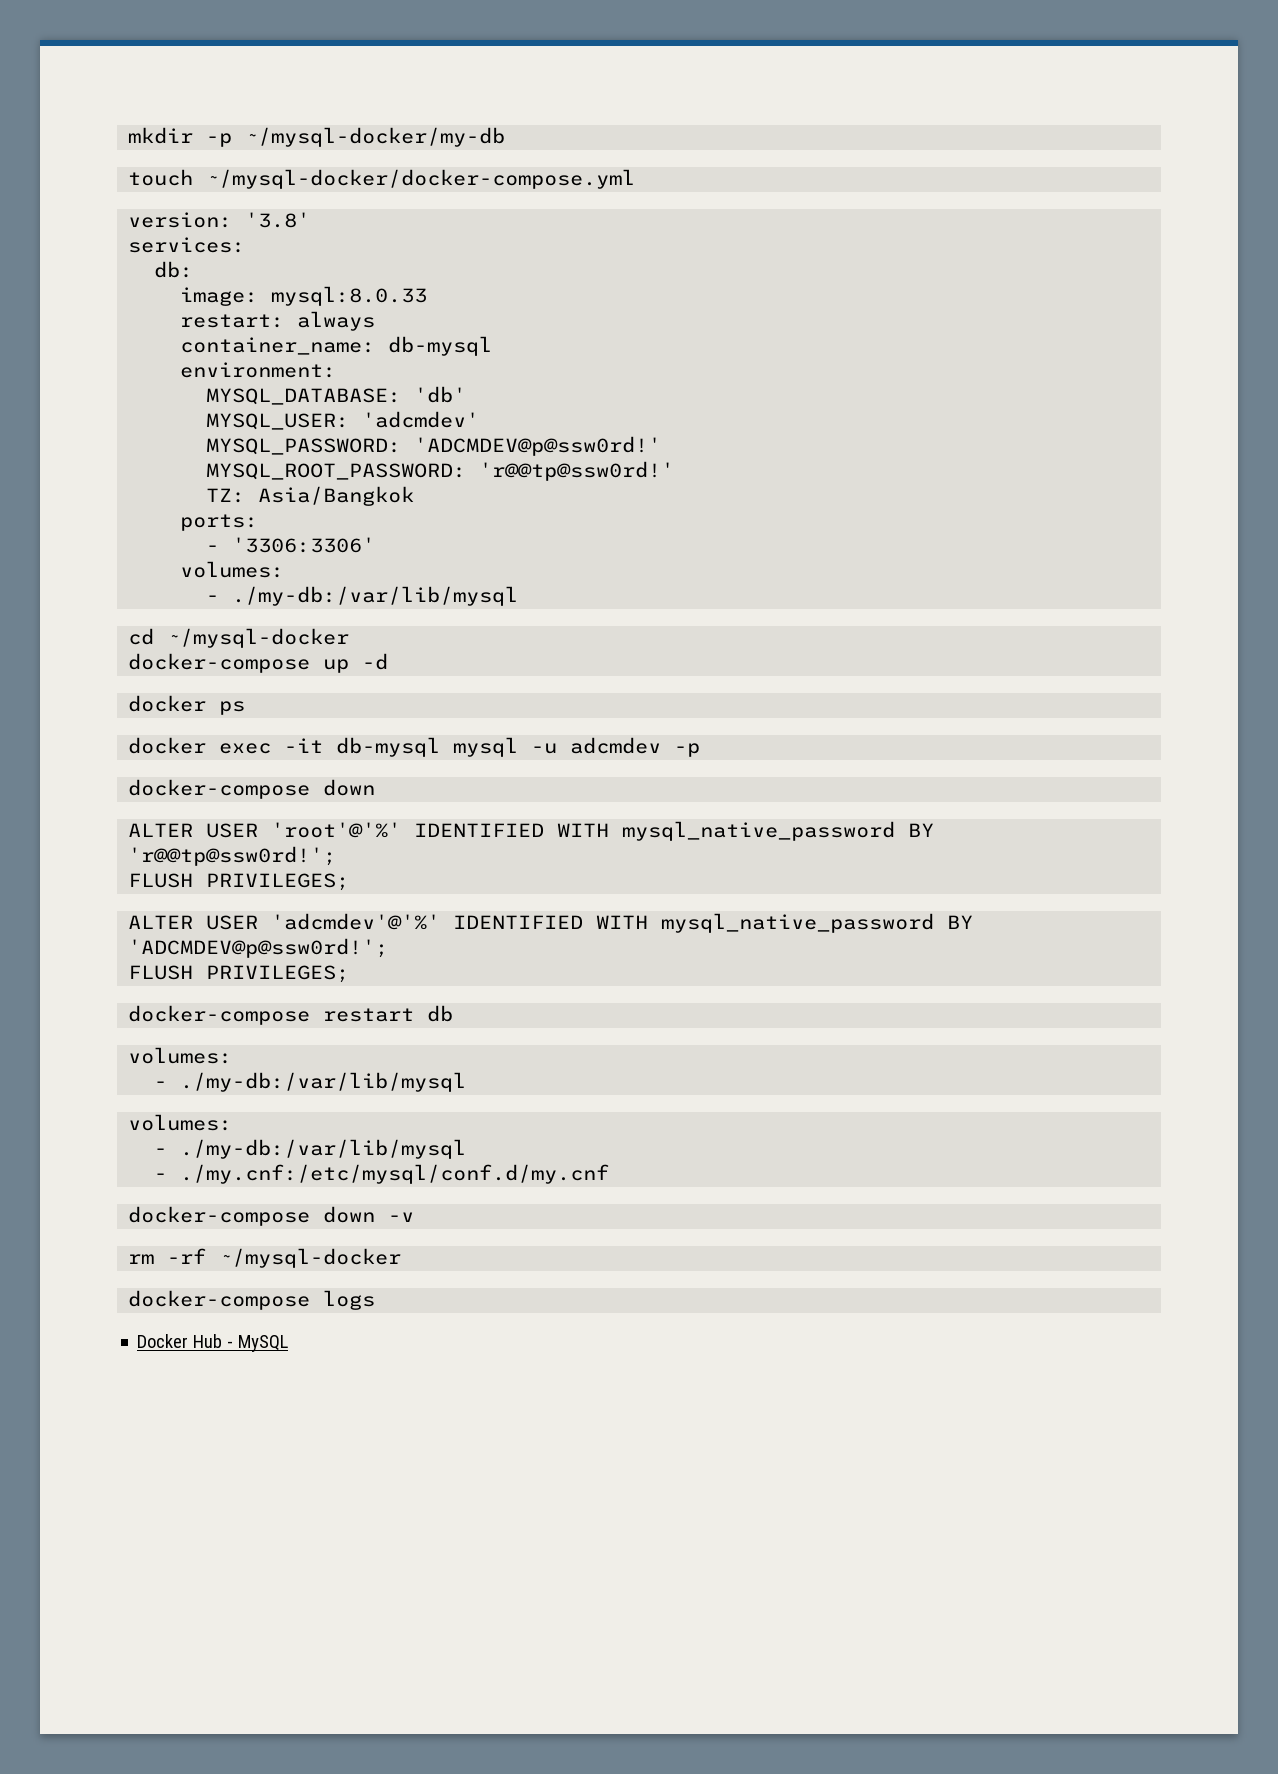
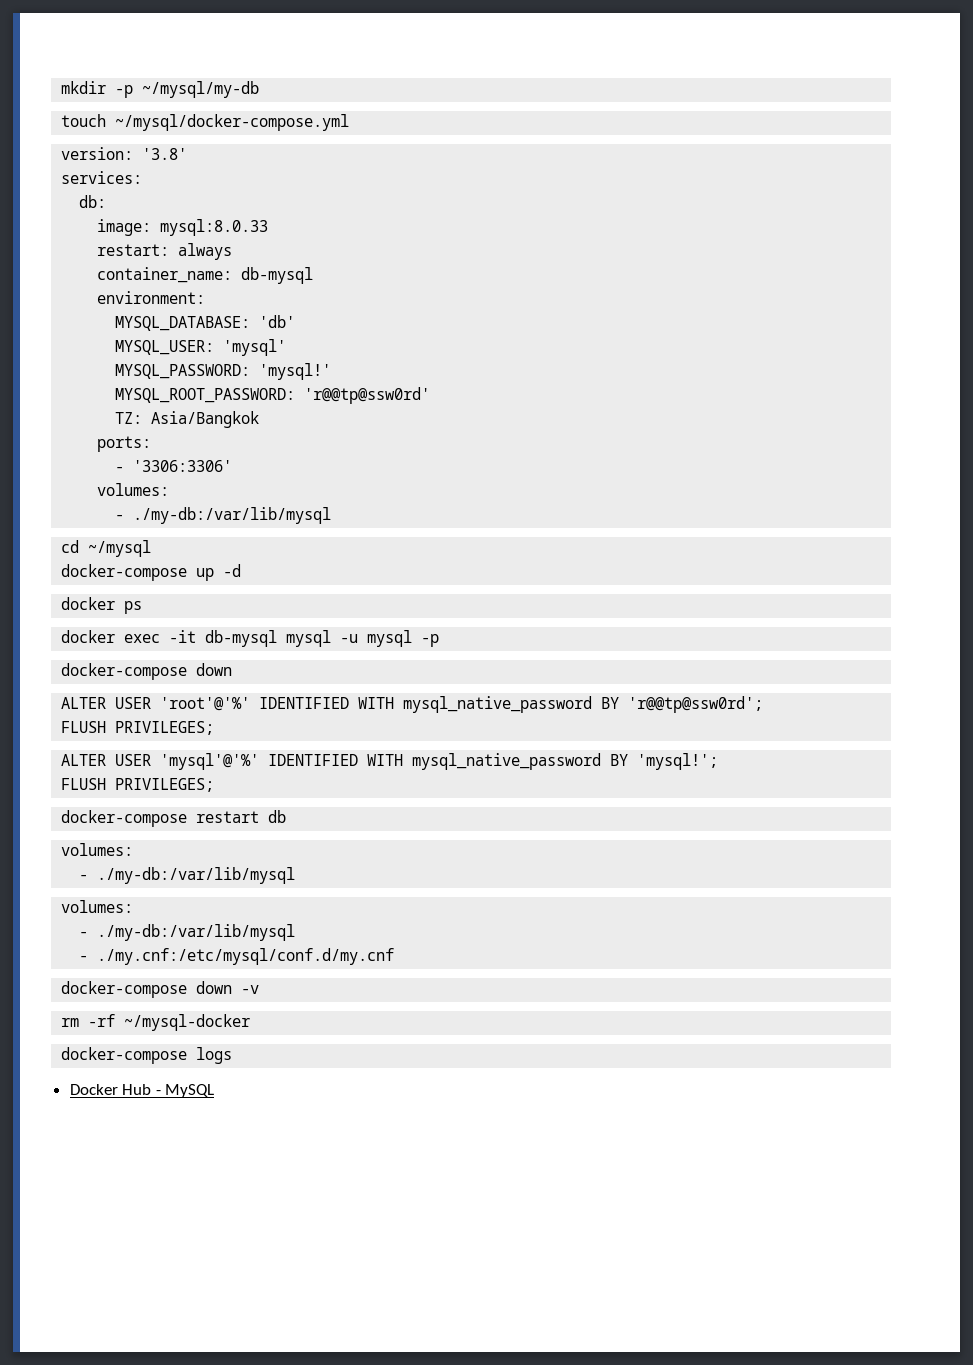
- mkdir -p ~/mysql-docker/my-db
+ mkdir -p ~/mysql/my-db
- touch ~/mysql-docker/docker-compose.yml
+ touch ~/mysql/docker-compose.yml
- MYSQL_USER: 'adcmdev'
+ MYSQL_USER: 'mysql'
- MYSQL_PASSWORD: 'ADCMDEV@p@ssw0rd!'
+ MYSQL_PASSWORD: 'mysql!'
- MYSQL_ROOT_PASSWORD: 'r@@tp@ssw0rd!'
+ MYSQL_ROOT_PASSWORD: 'r@@tp@ssw0rd'
- cd ~/mysql-docker
+ cd ~/mysql
- docker exec -it db-mysql mysql -u adcmdev -p
+ docker exec -it db-mysql mysql -u mysql -p
- ALTER USER 'root'@'%' IDENTIFIED WITH mysql_native_password BY 'r@@tp@ssw0rd!';
+ ALTER USER 'root'@'%' IDENTIFIED WITH mysql_native_password BY 'r@@tp@ssw0rd';
- ALTER USER 'adcmdev'@'%' IDENTIFIED WITH mysql_native_password BY 'ADCMDEV@p@ssw0rd!';
+ ALTER USER 'mysql'@'%' IDENTIFIED WITH mysql_native_password BY 'mysql!';

